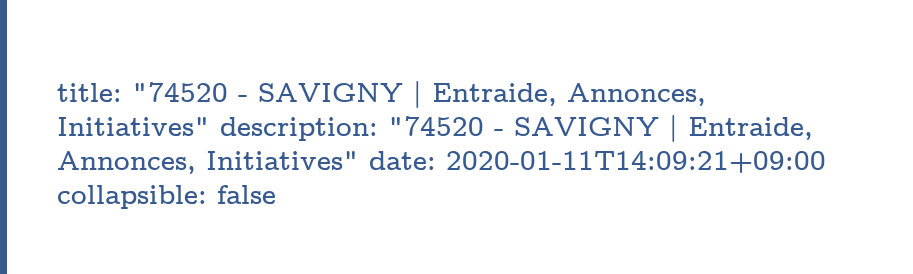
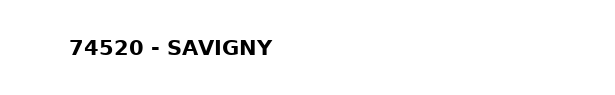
- title: "74520 - SAVIGNY | Entraide, Annonces, Initiatives" description: "74520 - SAVIGNY | Entraide, Annonces, Initiatives" date: 2020-01-11T14:09:21+09:00 collapsible: false
+ 74520 - SAVIGNY

